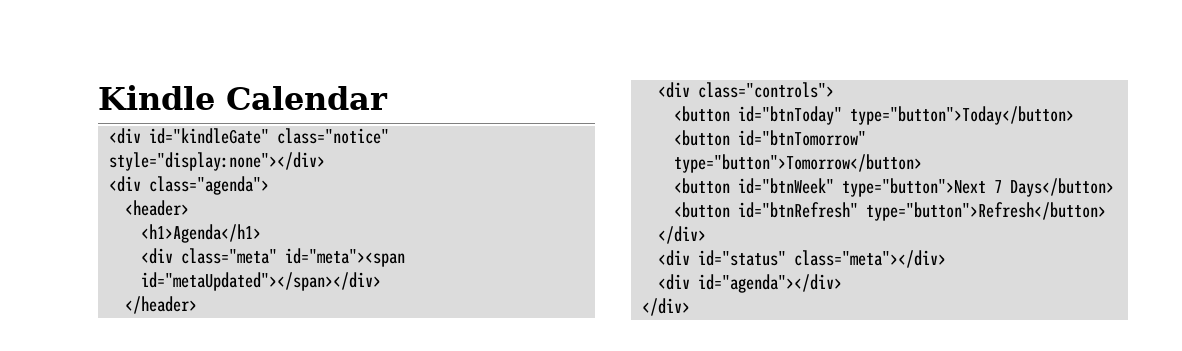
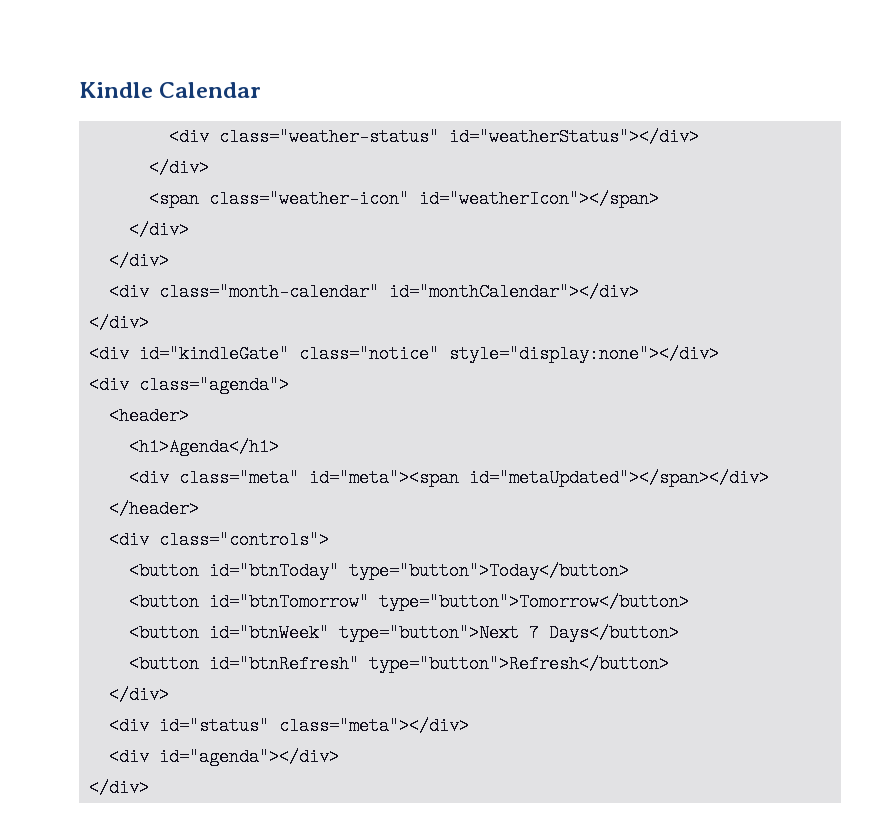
+ <div class="weather-status" id="weatherStatus"></div>
+ </div>
+ <span class="weather-icon" id="weatherIcon"></span>
+ </div>
+ </div>
+ <div class="month-calendar" id="monthCalendar"></div>
+ </div>

